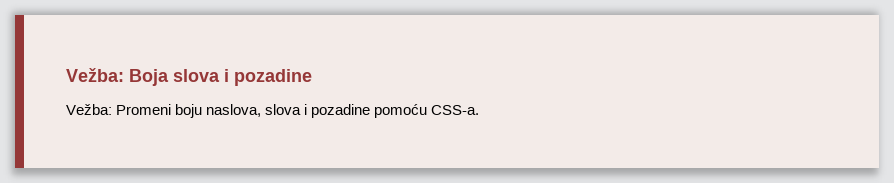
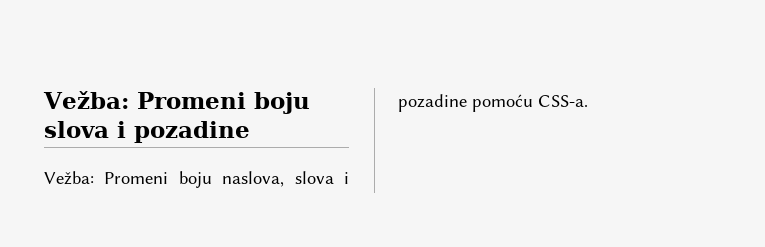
- Vežba: Boja slova i pozadine
+ Vežba: Promeni boju slova i pozadine

